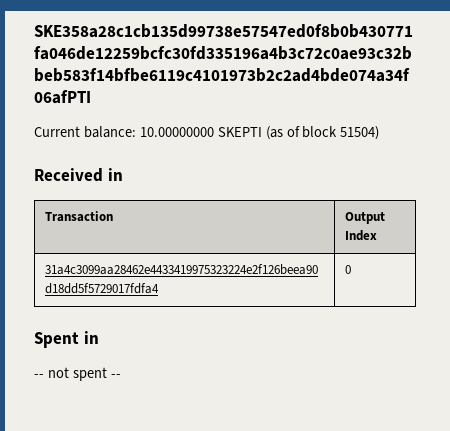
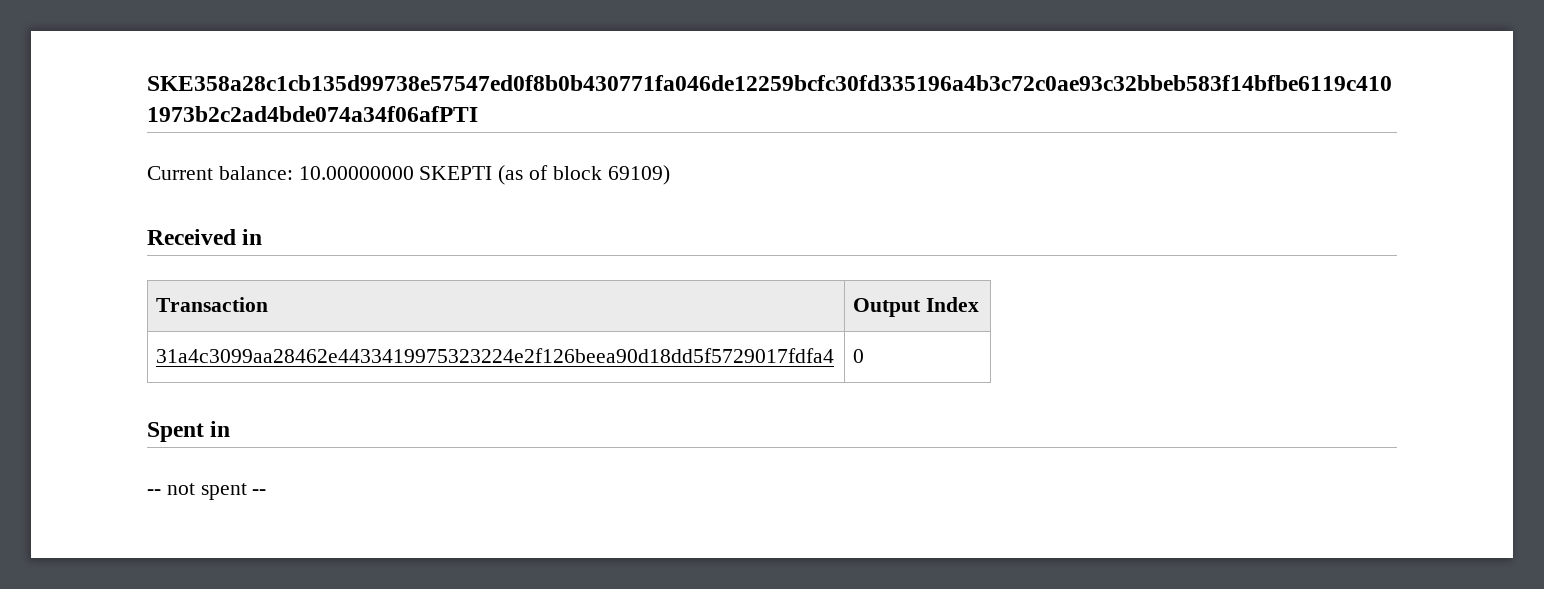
- Current balance: 10.00000000 SKEPTI (as of block 51504)
+ Current balance: 10.00000000 SKEPTI (as of block 69109)

